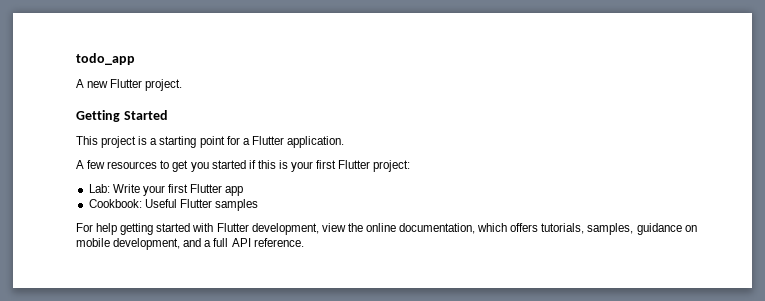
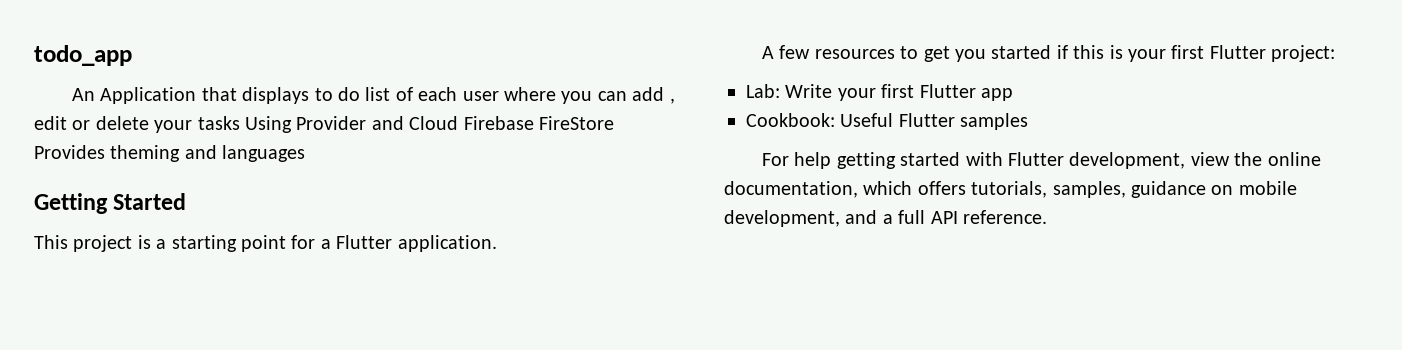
- A new Flutter project.
+ An Application that displays to do list of each user where you can add , edit or delete your tasks Using Provider and Cloud Firebase FireStore Provides theming and languages

